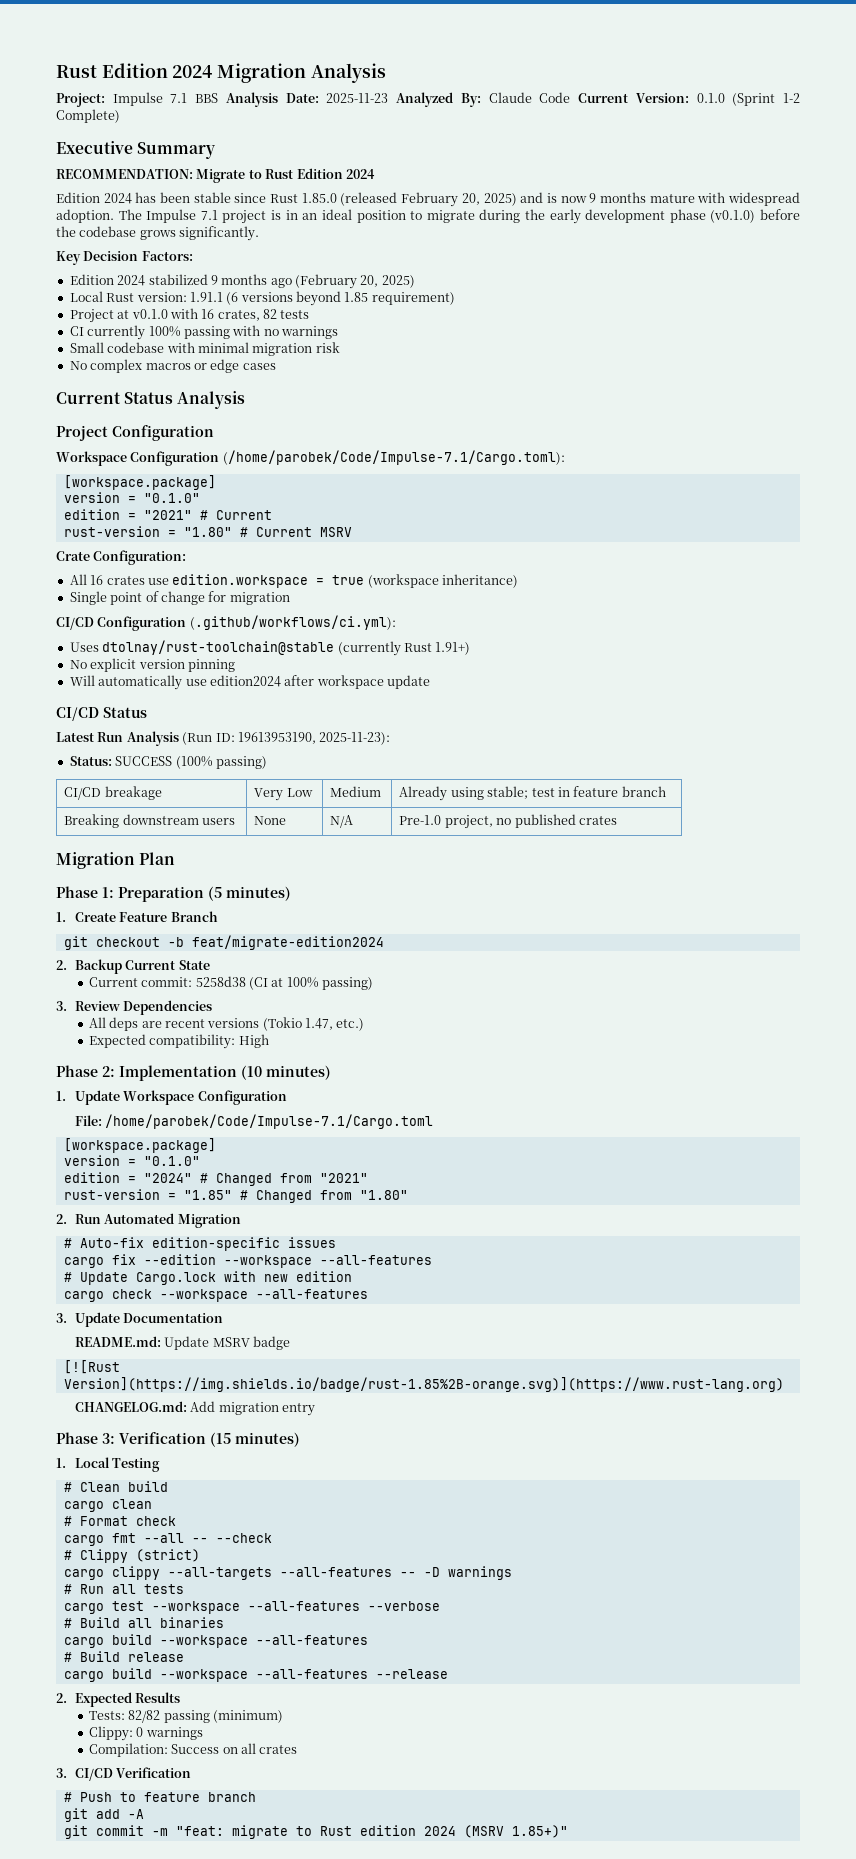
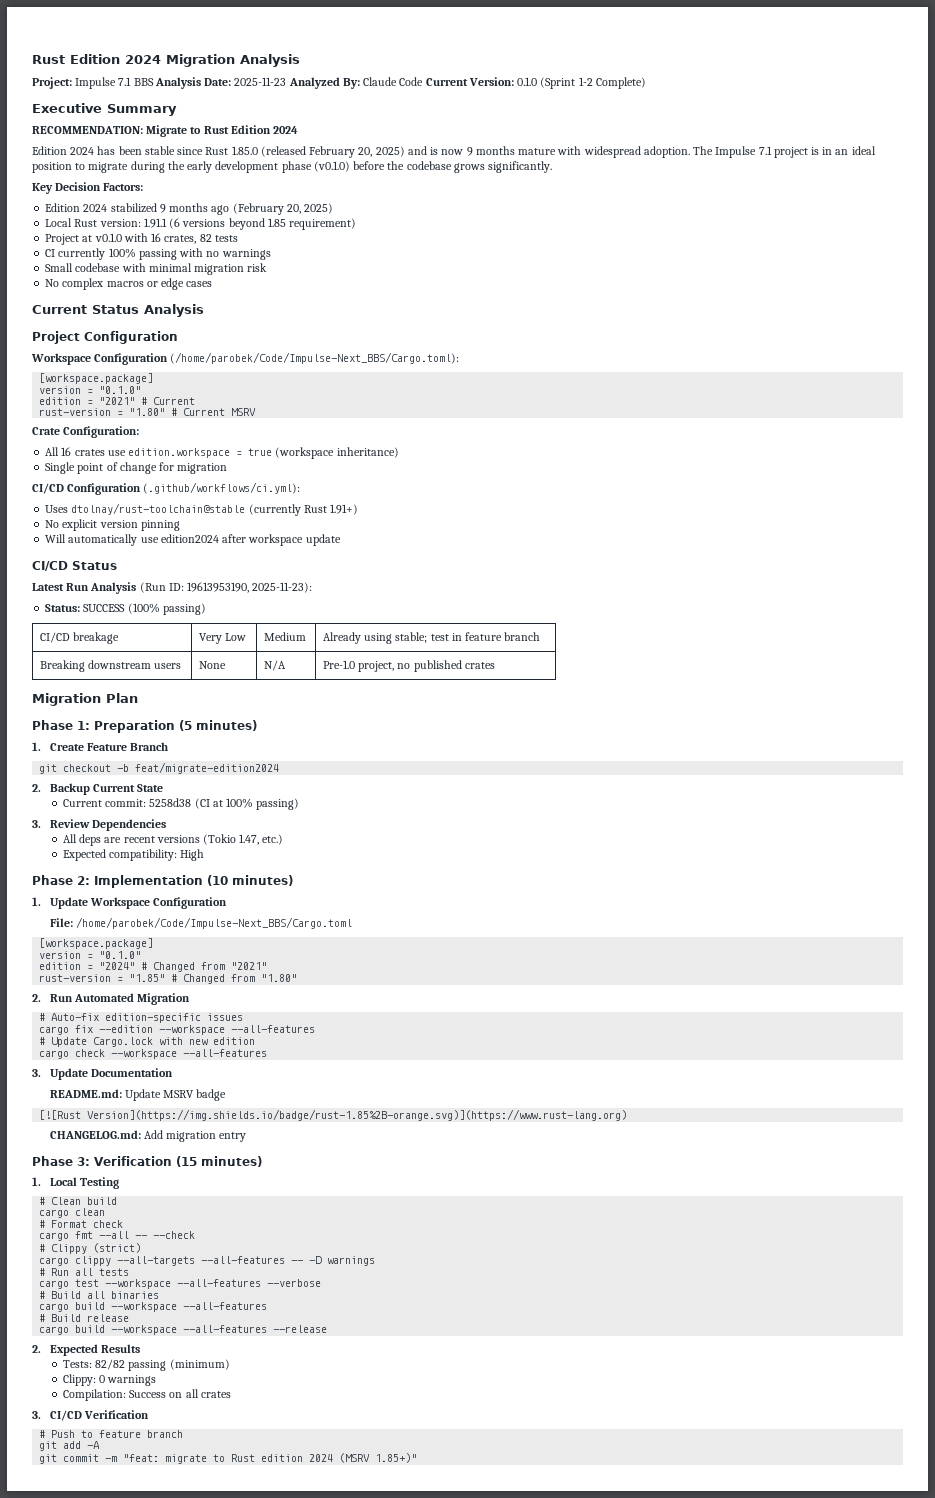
- Workspace Configuration (/home/parobek/Code/Impulse-7.1/Cargo.toml):
+ Workspace Configuration (/home/parobek/Code/Impulse-Next_BBS/Cargo.toml):
- File: /home/parobek/Code/Impulse-7.1/Cargo.toml
+ File: /home/parobek/Code/Impulse-Next_BBS/Cargo.toml

